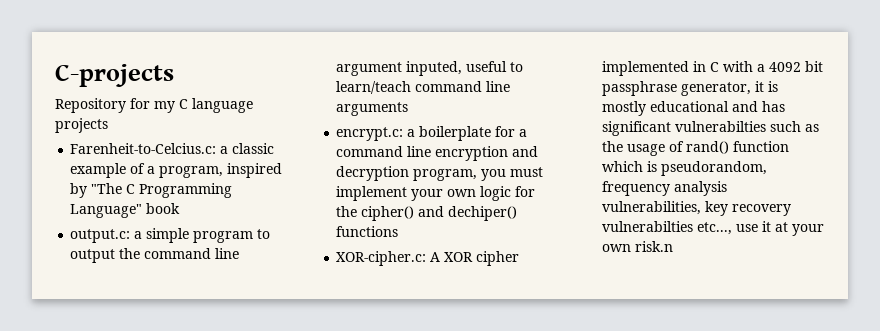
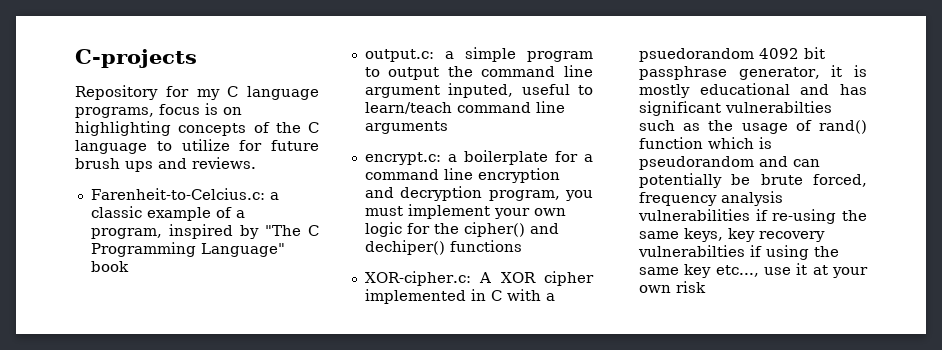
- Repository for my C language projects
+ Repository for my C language programs, focus is on highlighting concepts of the C language to utilize for future brush ups and reviews.
- XOR-cipher.c: A XOR cipher implemented in C with a 4092 bit passphrase generator, it is mostly educational and has significant vulnerabilties such as the usage of rand() function which is pseudorandom, frequency analysis vulnerabilities, key recovery vulnerabilties etc..., use it at your own risk.n
+ XOR-cipher.c: A XOR cipher implemented in C with a psuedorandom 4092 bit passphrase generator, it is mostly educational and has significant vulnerabilties such as the usage of rand() function which is pseudorandom and can potentially be brute forced, frequency analysis vulnerabilities if re-using the same keys, key recovery vulnerabilties if using the same key etc..., use it at your own risk

